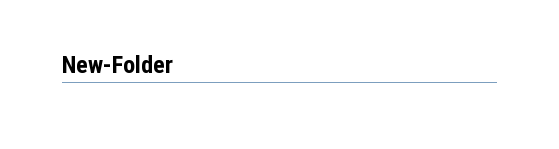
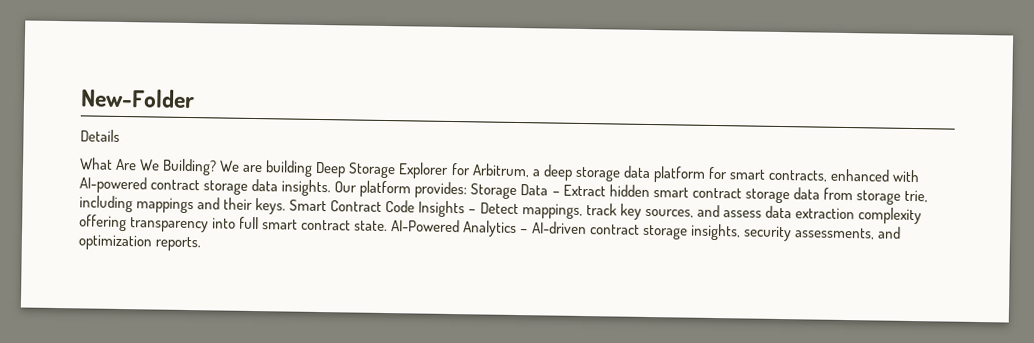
+ Details
+ What Are We Building? We are building Deep Storage Explorer for Arbitrum, a deep storage data platform for smart contracts, enhanced with AI-powered contract storage data insights. Our platform provides: Storage Data – Extract hidden smart contract storage data from storage trie, including mappings and their keys. Smart Contract Code Insights – Detect mappings, track key sources, and assess data extraction complexity offering transparency into full smart contract state. AI-Powered Analytics – AI-driven contract storage insights, security assessments, and optimization reports.

